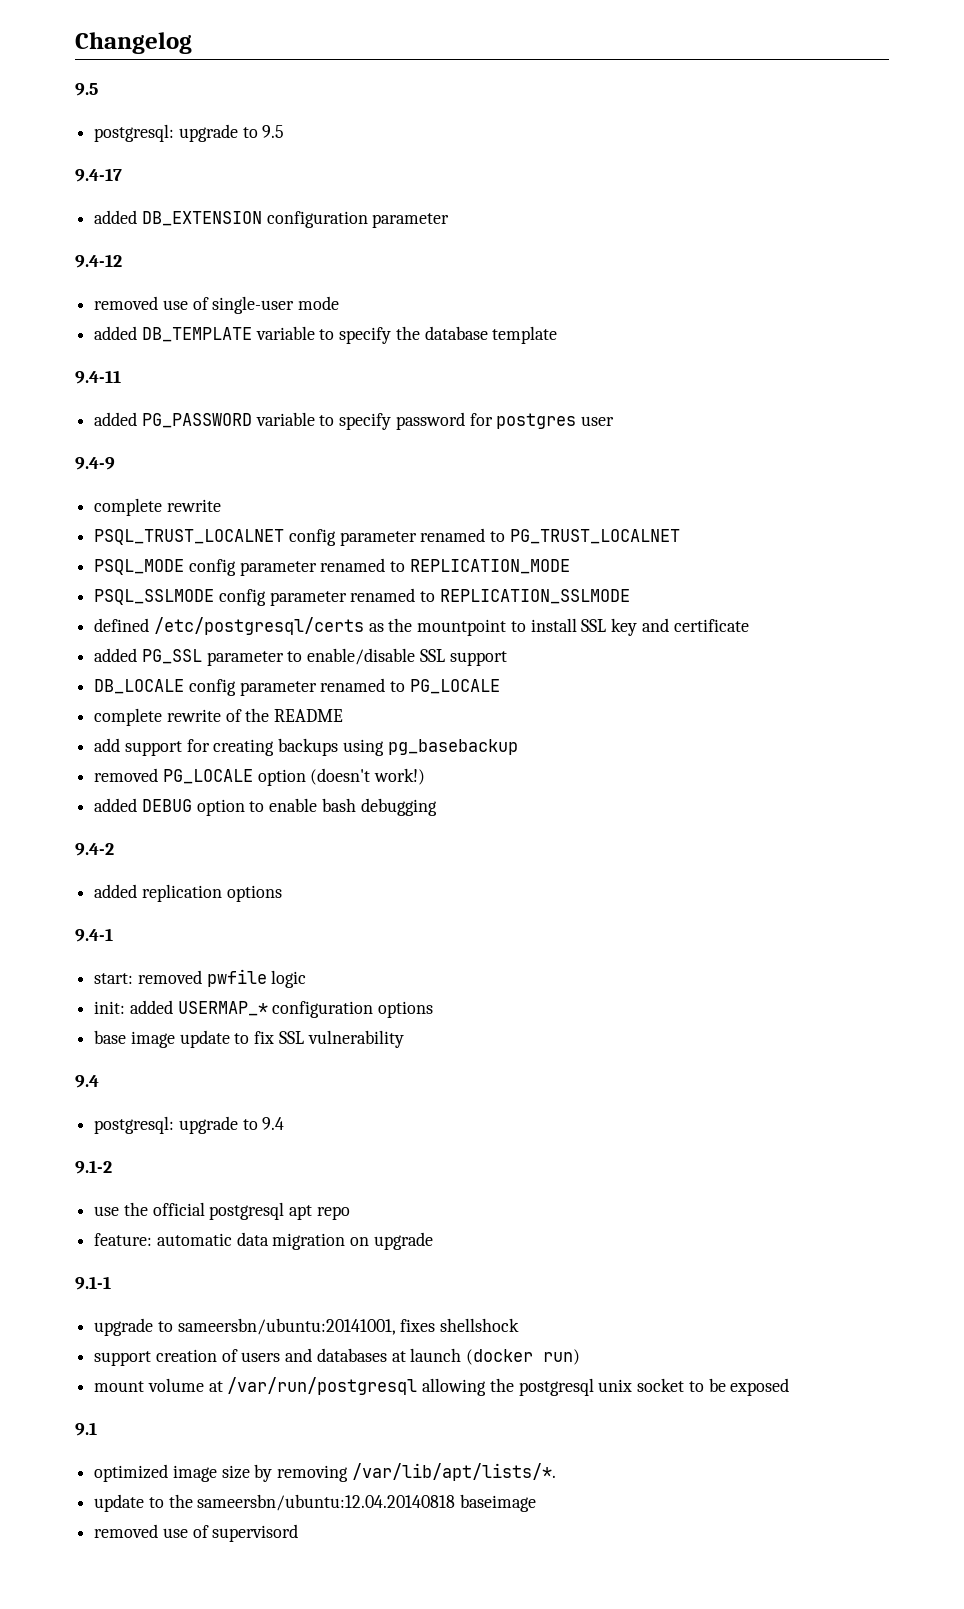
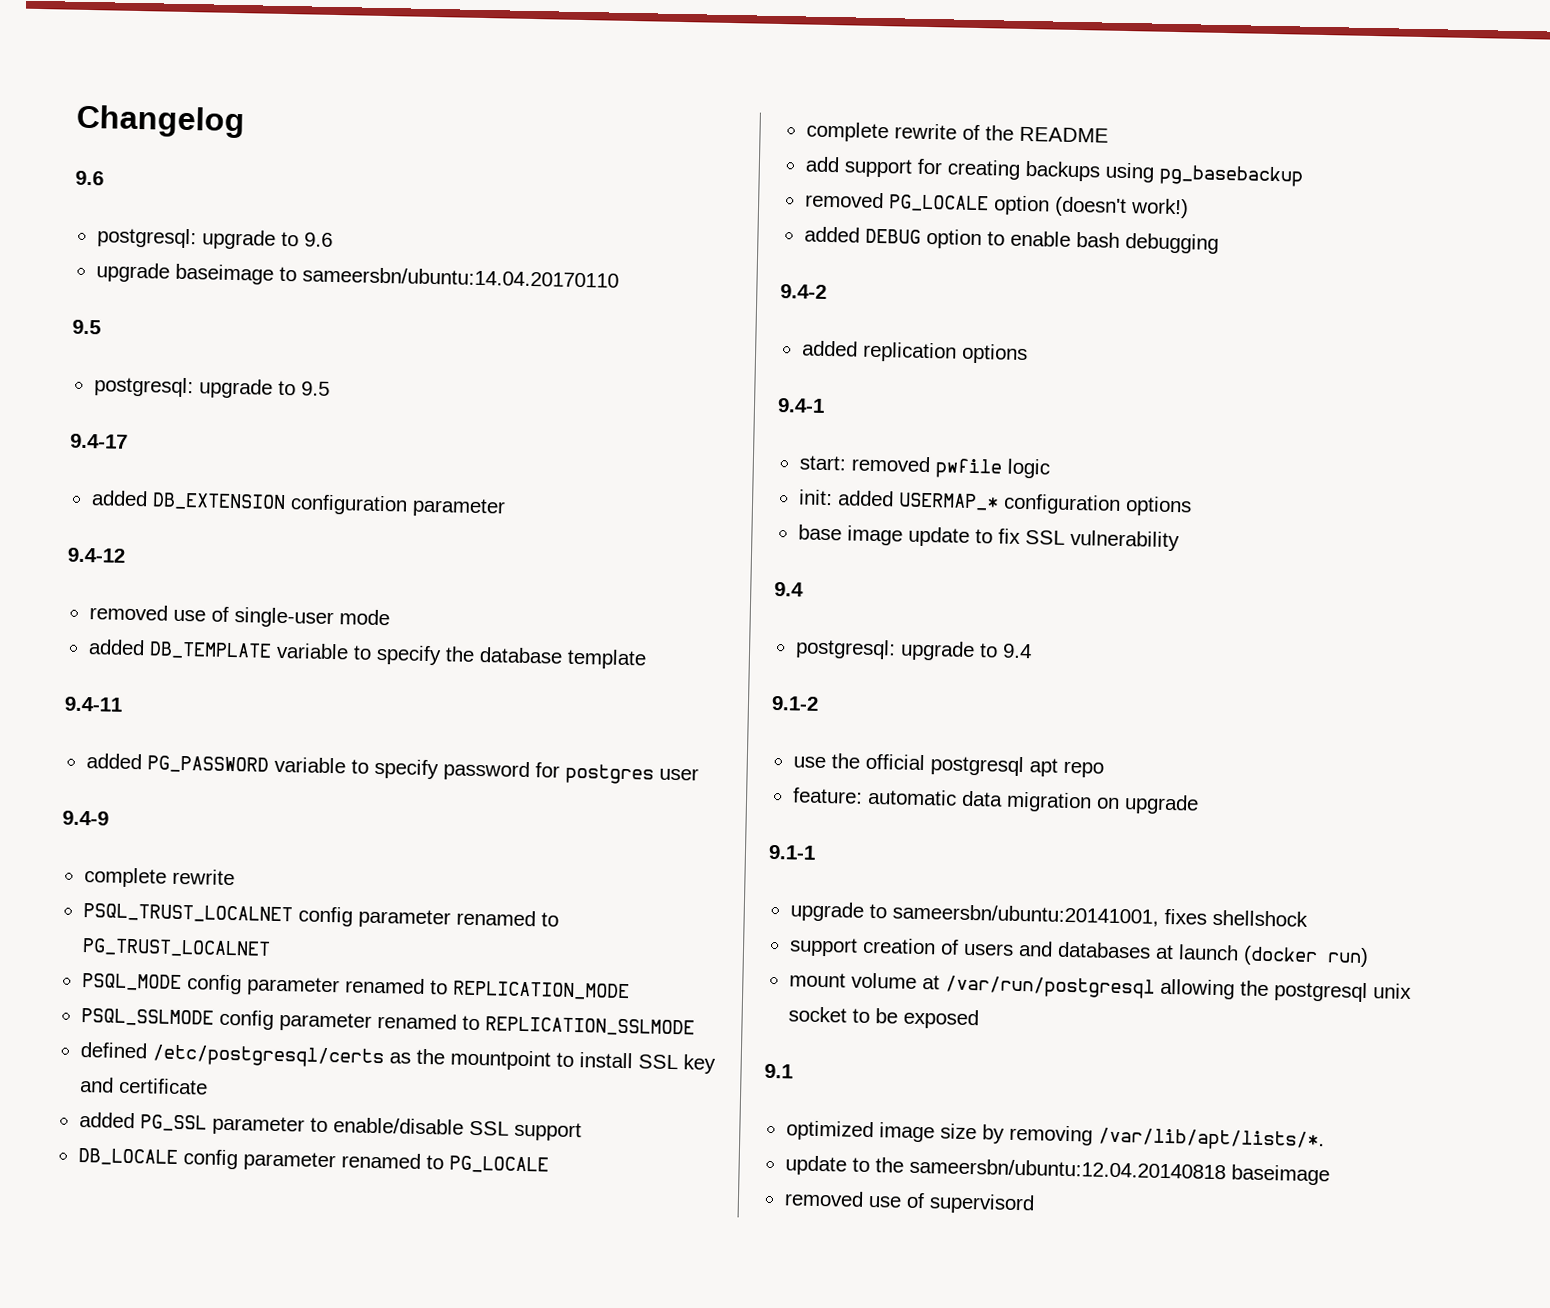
  Changelog
+ 9.6
+ postgresql: upgrade to 9.6
+ upgrade baseimage to sameersbn/ubuntu:14.04.20170110

